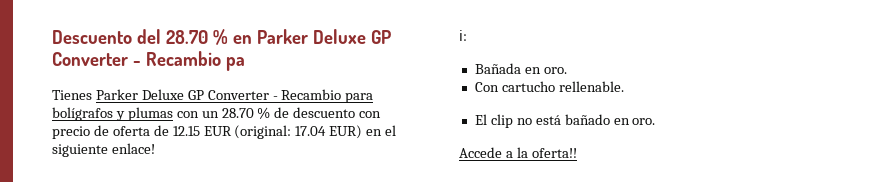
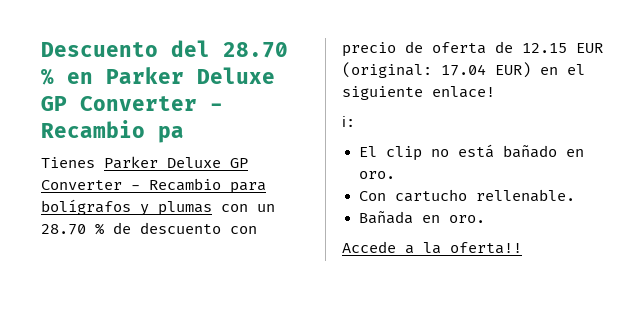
- Bañada en oro.
- Con cartucho rellenable.
+ Con cartucho rellenable.
+ Bañada en oro.

